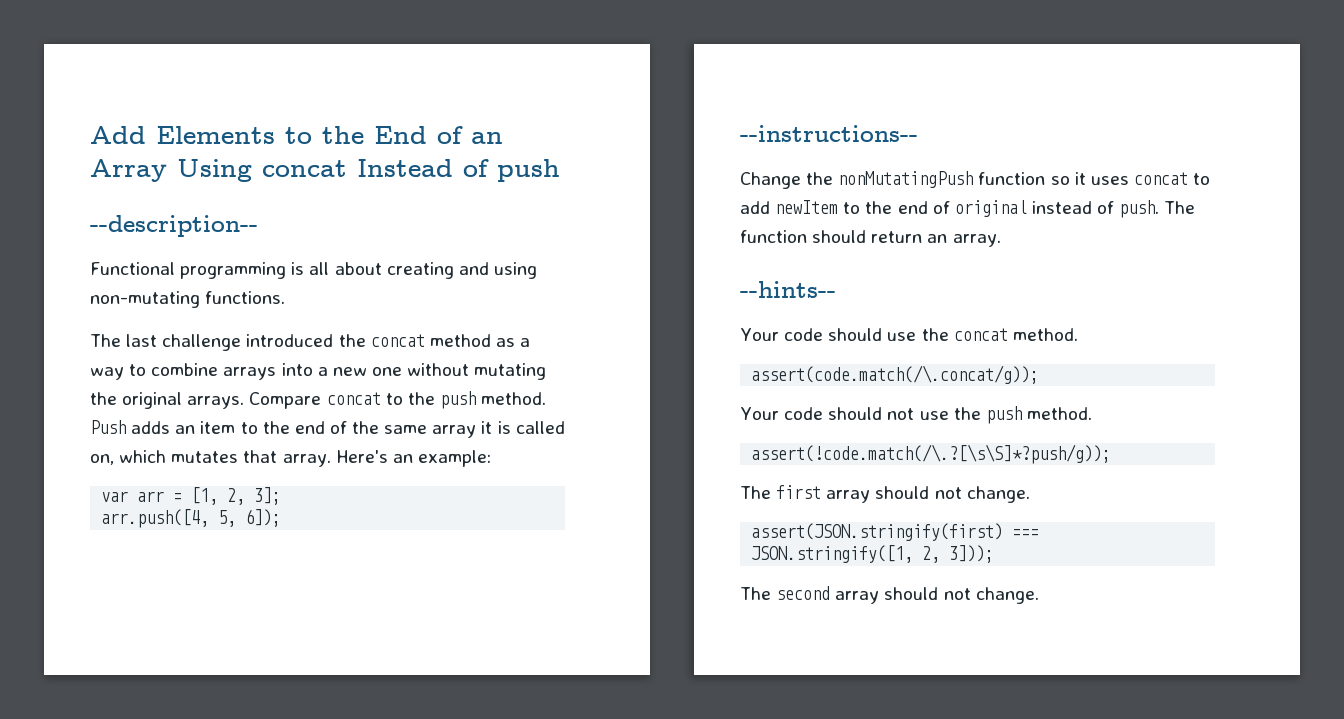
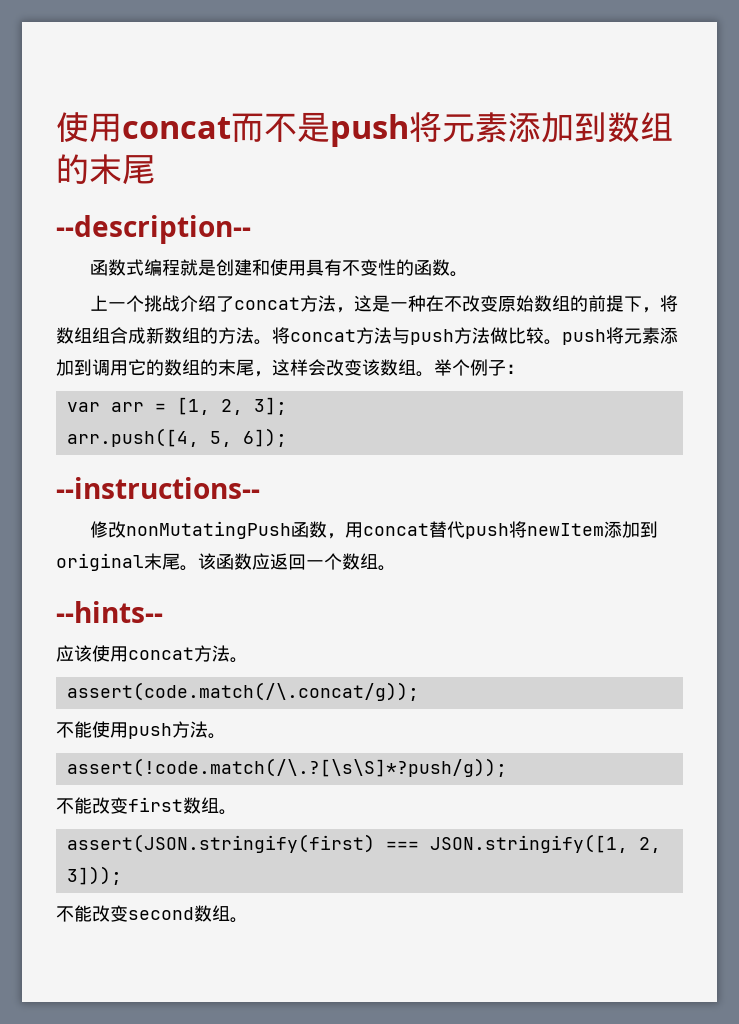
- Add Elements to the End of an Array Using concat Instead of push
+ 使用concat而不是push将元素添加到数组的末尾
  --description--
- Functional programming is all about creating and using non-mutating functions.
- The last challenge introduced the concat method as a way to combine arrays into a new one without mutating the original arrays. Compare concat to the push method. Push adds an item to the end of the same array it is called on, which mutates that array. Here's an example:
+ 函数式编程就是创建和使用具有不变性的函数。
+ 上一个挑战介绍了concat方法，这是一种在不改变原始数组的前提下，将数组组合成新数组的方法。将concat方法与push方法做比较。push将元素添加到调用它的数组的末尾，这样会改变该数组。举个例子：
- Change the nonMutatingPush function so it uses concat to add newItem to the end of original instead of push. The function should return an array.
+ 修改nonMutatingPush函数，用concat替代push将newItem添加到original末尾。该函数应返回一个数组。
  --hints--
- Your code should use the concat method.
+ 应该使用concat方法。
  assert(code.match(/\.concat/g));
- Your code should not use the push method.
+ 不能使用push方法。
  assert(!code.match(/\.?[\s\S]*?push/g));
- The first array should not change.
+ 不能改变first数组。
- The second array should not change.
+ 不能改变second数组。

